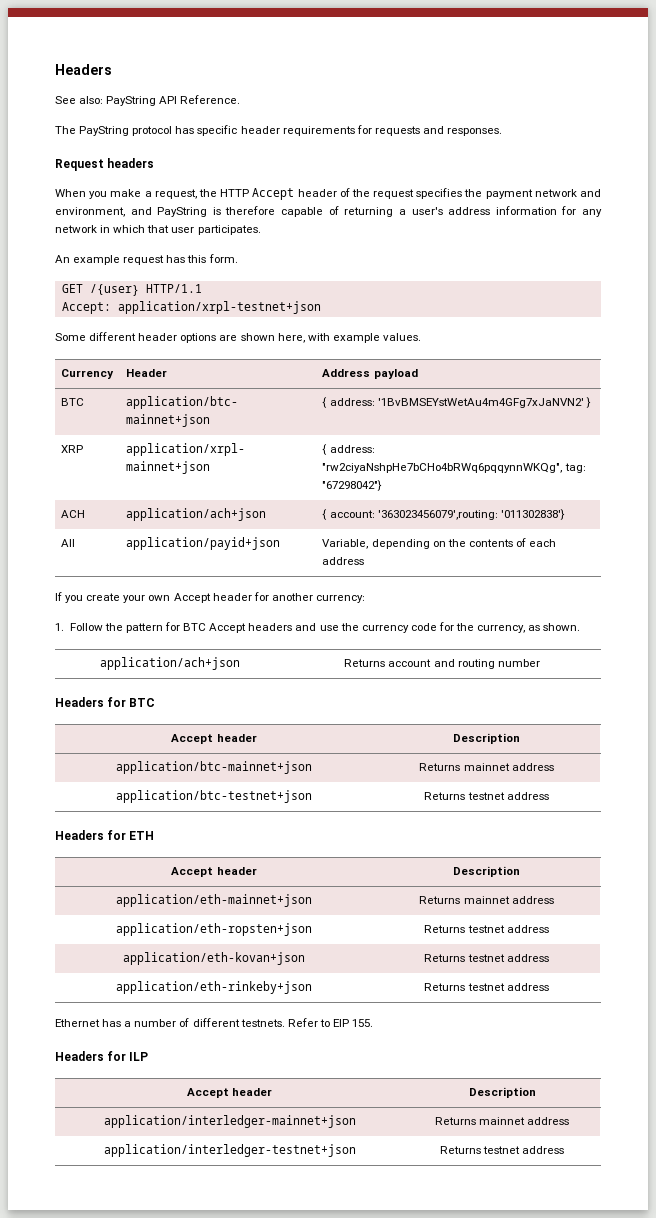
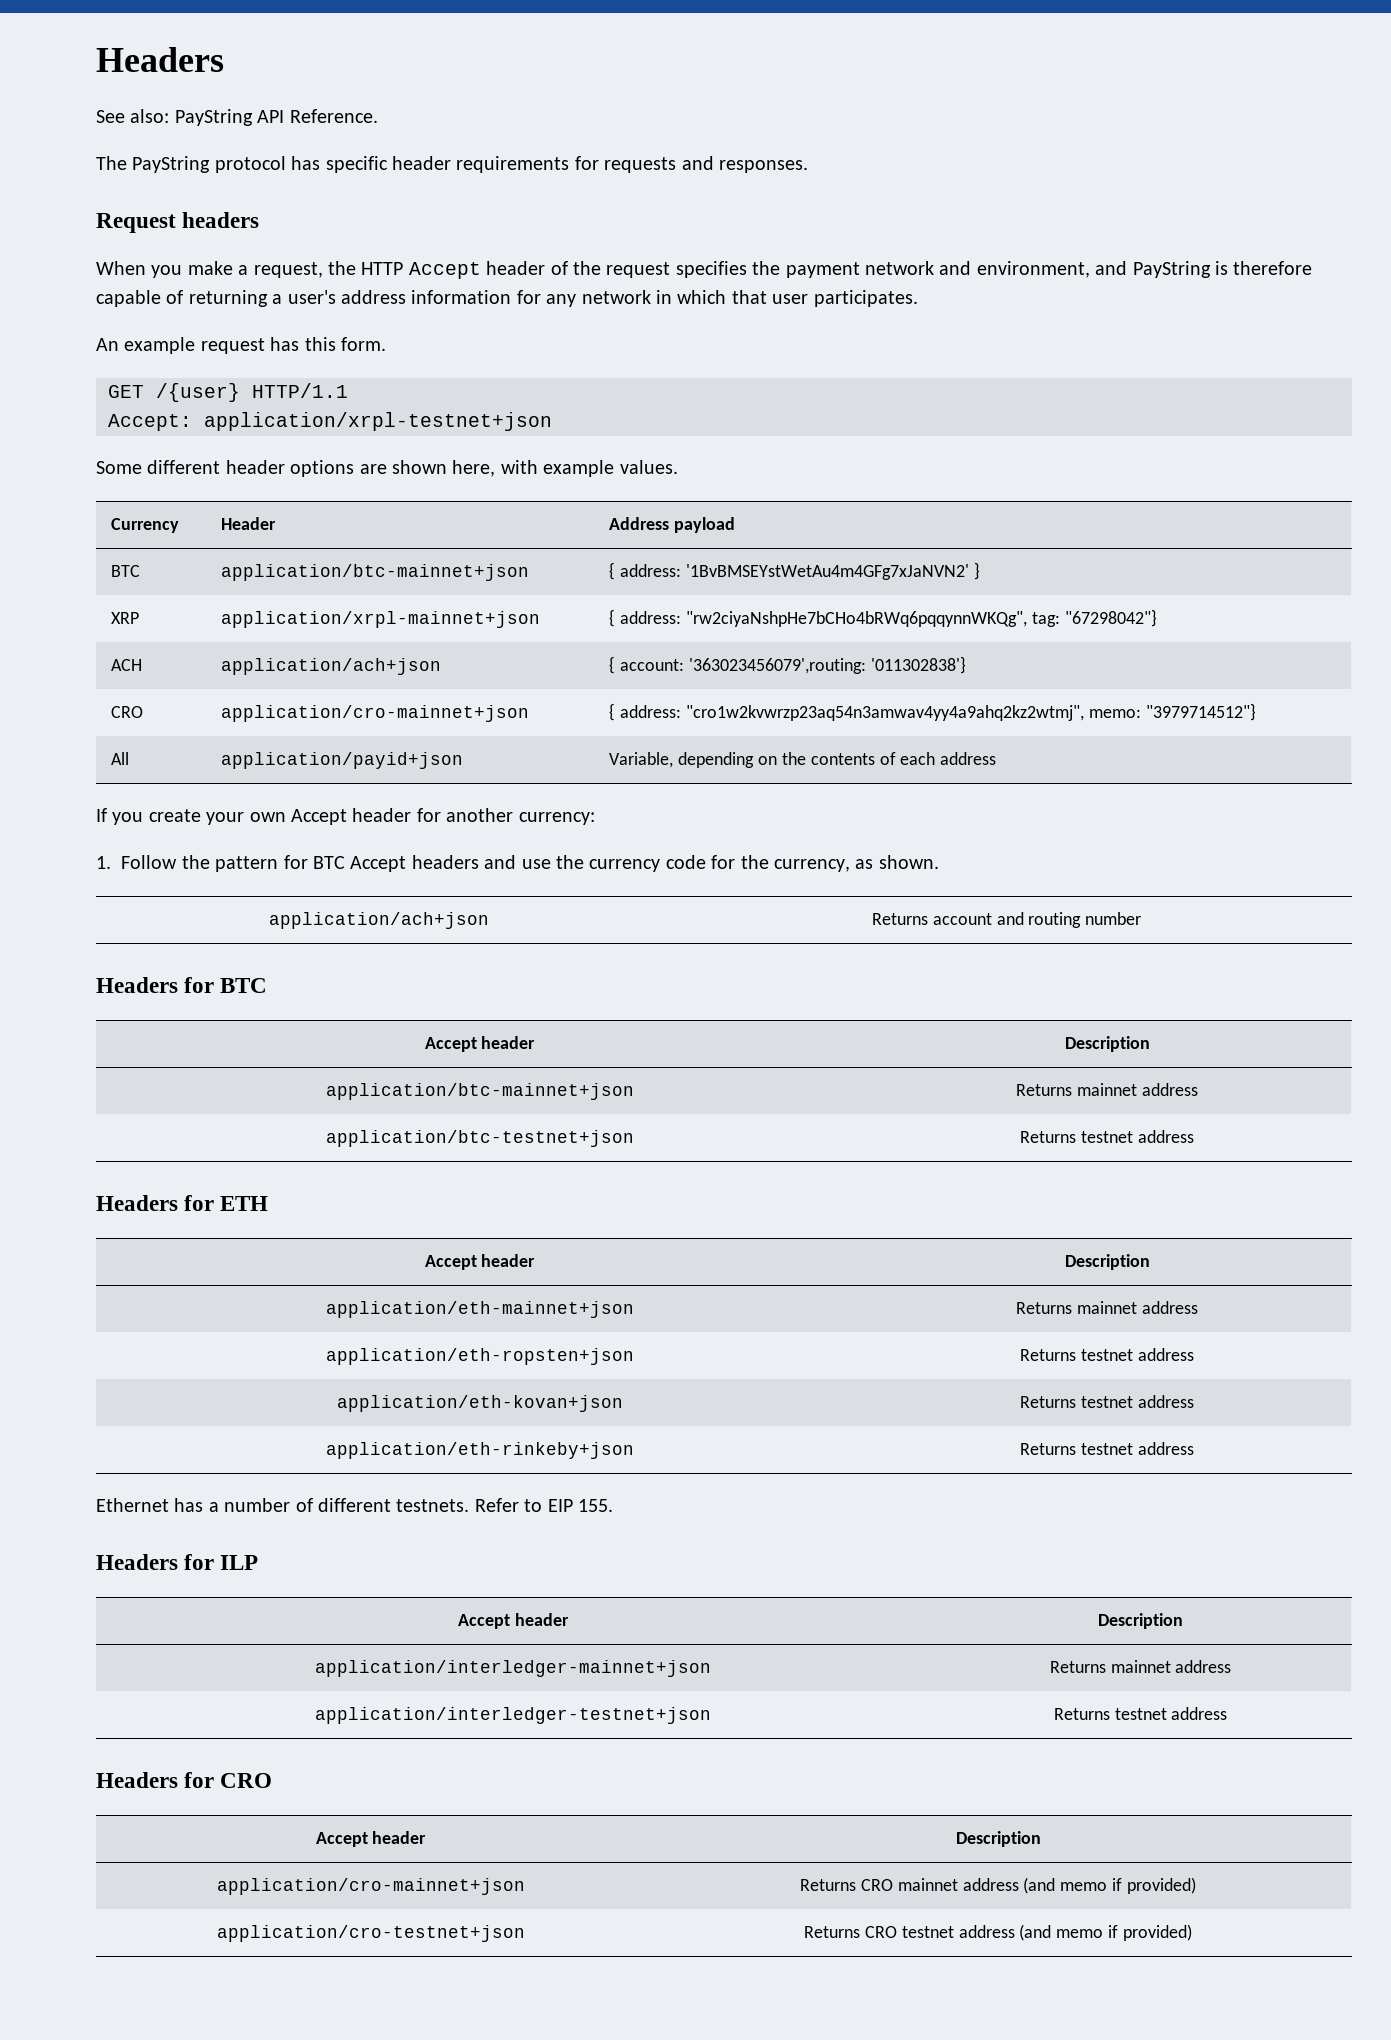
+ CRO | application/cro-mainnet+json | { address: "cro1w2kvwrzp23aq54n3amwav4yy4a9ahq2kz2wtmj", memo: "3979714512"}
+ Headers for CRO
+ Accept header | Description
+ application/cro-mainnet+json | Returns CRO mainnet address (and memo if provided)
+ application/cro-testnet+json | Returns CRO testnet address (and memo if provided)

